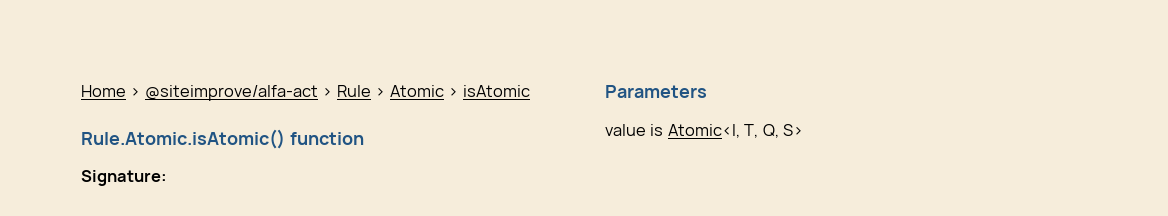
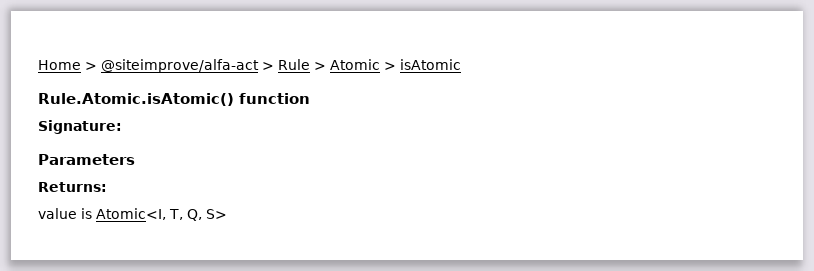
+ Returns:

